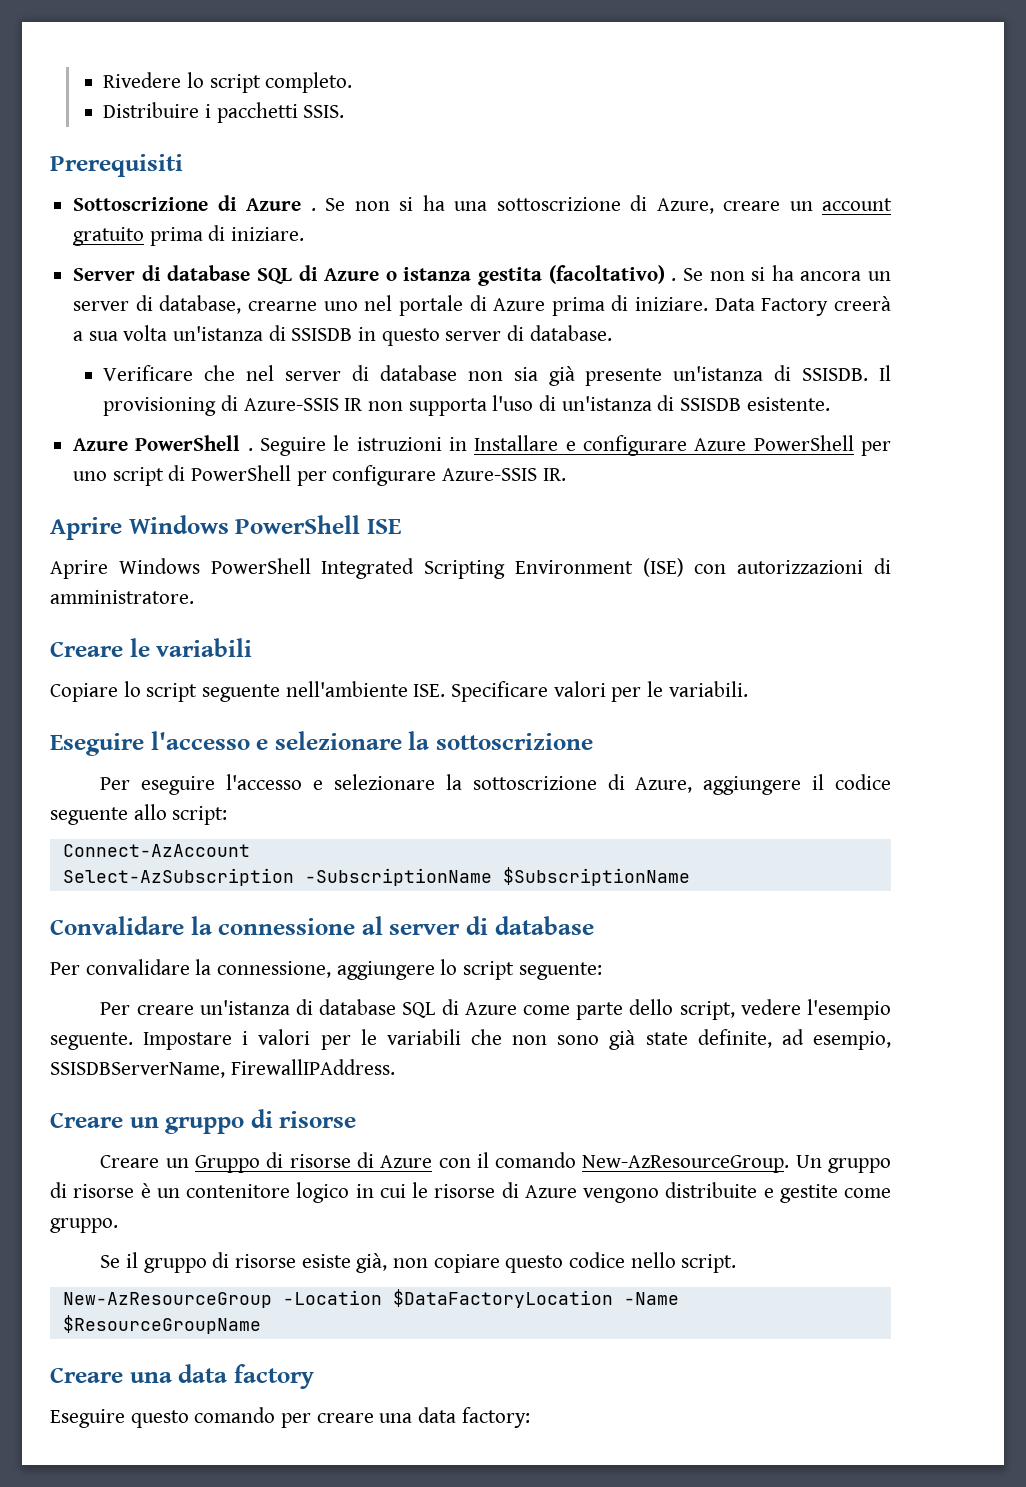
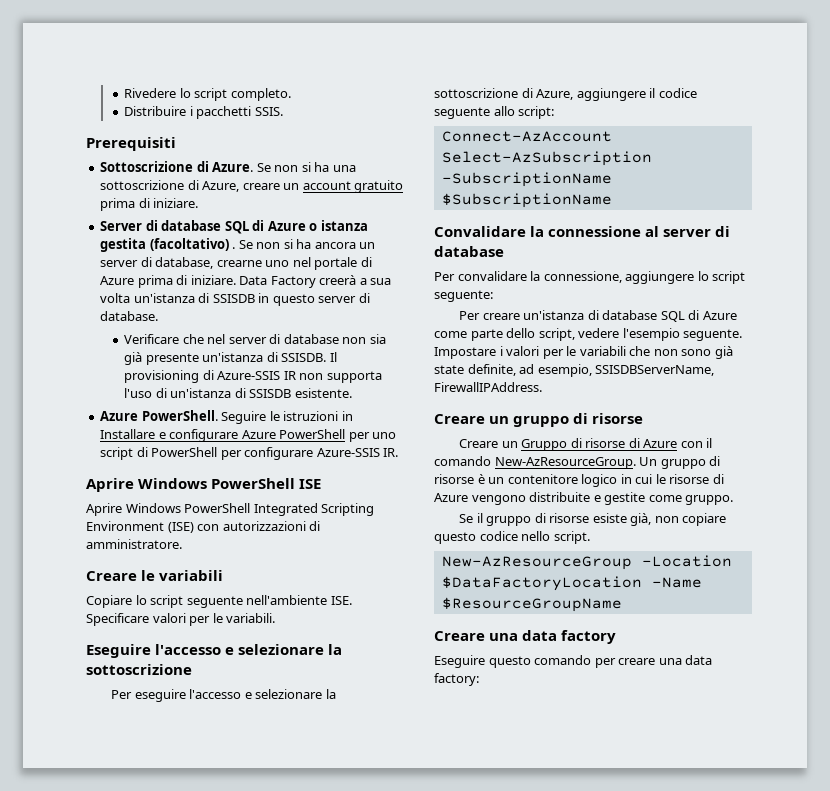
- Sottoscrizione di Azure .
+ Sottoscrizione di Azure.
- Azure PowerShell .
+ Azure PowerShell.

